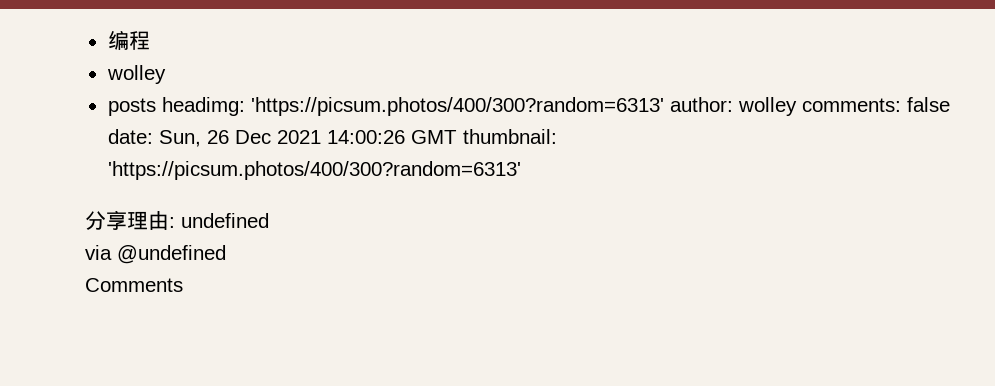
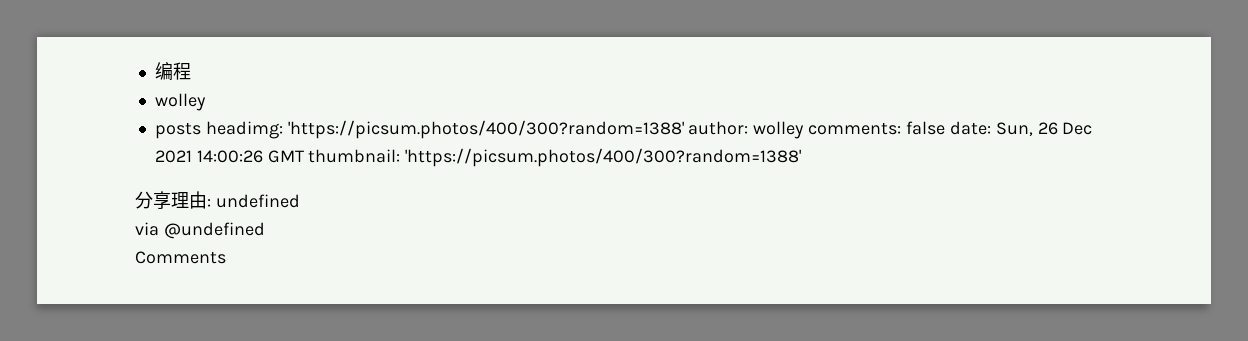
- posts headimg: 'https://picsum.photos/400/300?random=6313' author: wolley comments: false date: Sun, 26 Dec 2021 14:00:26 GMT thumbnail: 'https://picsum.photos/400/300?random=6313'
+ posts headimg: 'https://picsum.photos/400/300?random=1388' author: wolley comments: false date: Sun, 26 Dec 2021 14:00:26 GMT thumbnail: 'https://picsum.photos/400/300?random=1388'

